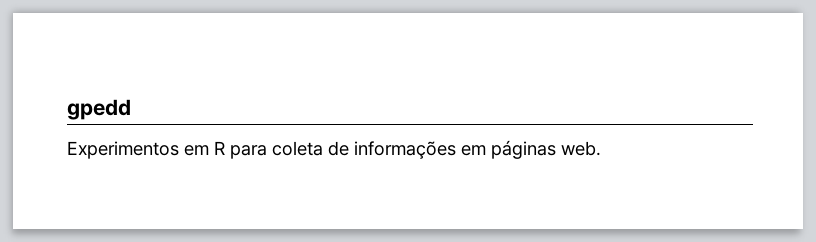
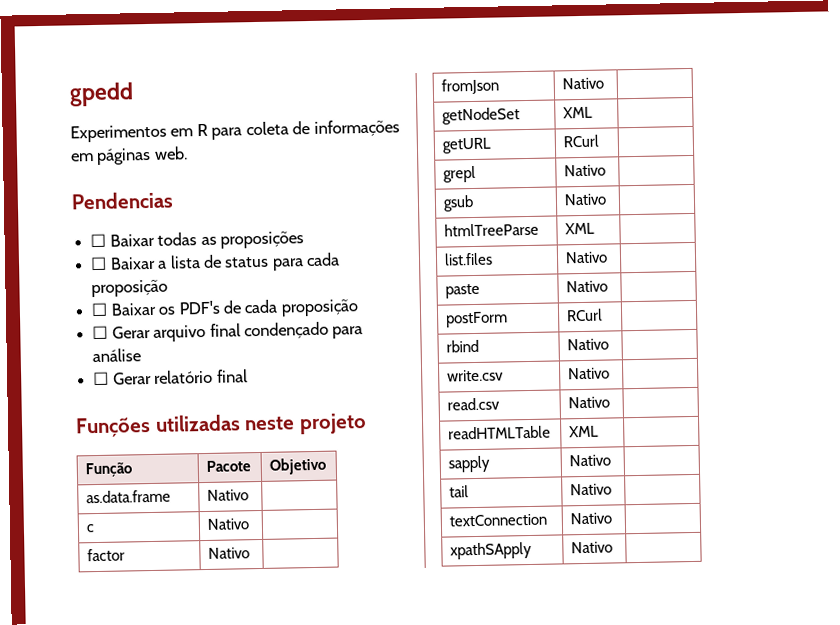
+ Pendencias
+ ☐ Baixar todas as proposições
+ ☐ Baixar a lista de status para cada proposição
+ ☐ Baixar os PDF's de cada proposição
+ ☐ Gerar arquivo final condençado para análise
+ ☐ Gerar relatório final
+ Funções utilizadas neste projeto
+ Função | Pacote | Objetivo
+ as.data.frame | Nativo |
+ c | Nativo |
+ factor | Nativo |
+ fromJson | Nativo |
+ getNodeSet | XML |
+ getURL | RCurl |
+ grepl | Nativo |
+ gsub | Nativo |
+ htmlTreeParse | XML |
+ list.files | Nativo |
+ paste | Nativo |
+ postForm | RCurl |
+ rbind | Nativo |
+ write.csv | Nativo |
+ read.csv | Nativo |
+ readHTMLTable | XML |
+ sapply | Nativo |
+ tail | Nativo |
+ textConnection | Nativo |
+ xpathSApply | Nativo |

